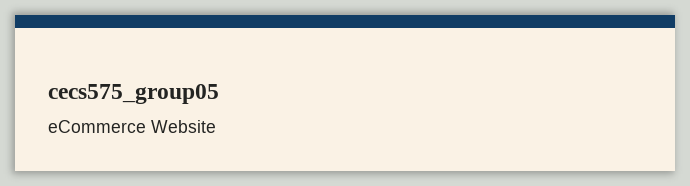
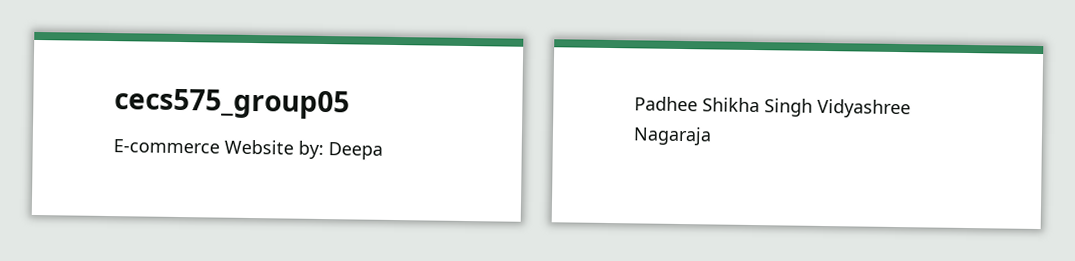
- eCommerce Website
+ E-commerce Website by: Deepa Padhee Shikha Singh Vidyashree Nagaraja

